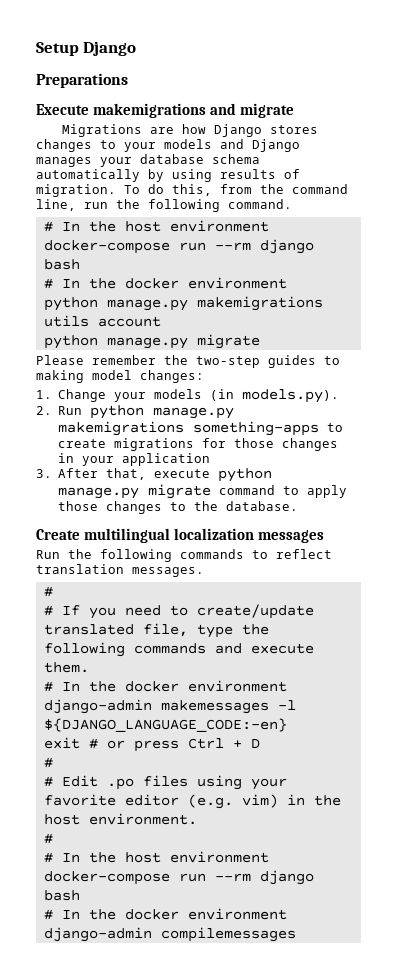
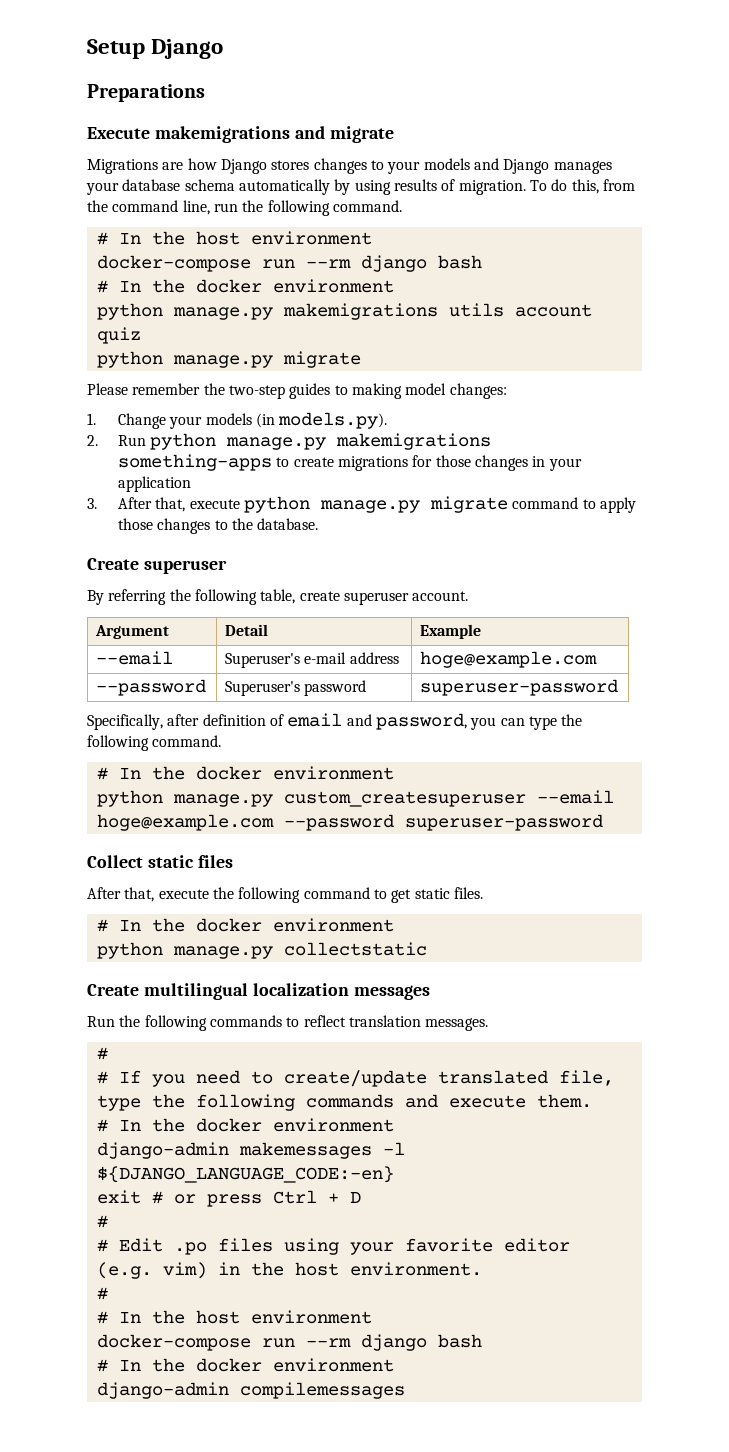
- python manage.py makemigrations utils account
+ python manage.py makemigrations utils account quiz
+ Create superuser
+ By referring the following table, create superuser account.
+ Argument | Detail | Example
+ --email | Superuser's e-mail address | hoge@example.com
+ --password | Superuser's password | superuser-password
+ Specifically, after definition of email and password, you can type the following command.
+ # In the docker environment
+ python manage.py custom_createsuperuser --email hoge@example.com --password superuser-password
+ Collect static files
+ After that, execute the following command to get static files.
+ # In the docker environment
+ python manage.py collectstatic

